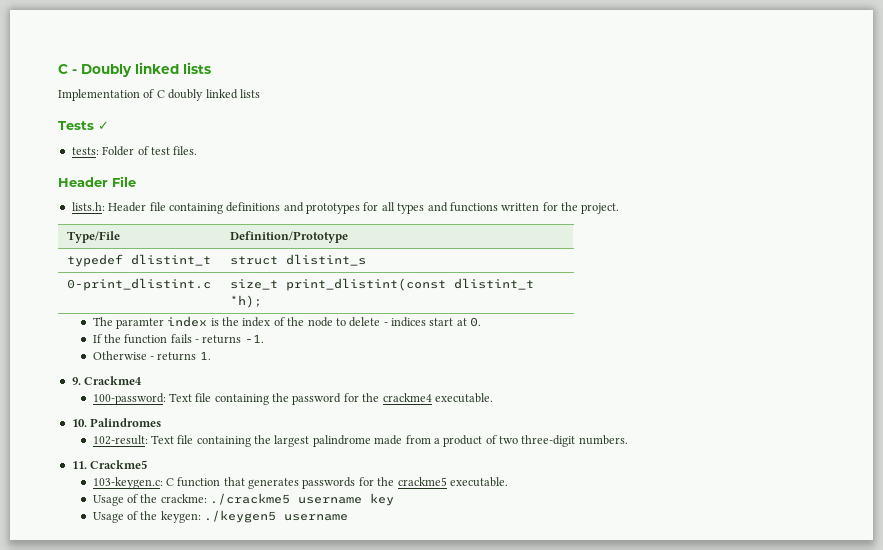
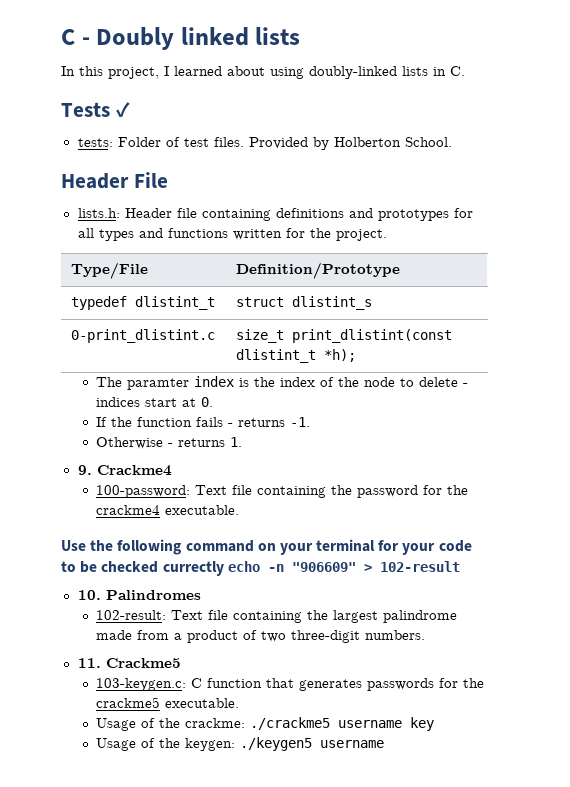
- Implementation of C doubly linked lists
+ In this project, I learned about using doubly-linked lists in C.
+ Provided by Holberton School.
+ Use the following command on your terminal for your code to be checked currectly echo -n "906609" > 102-result

